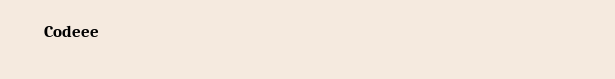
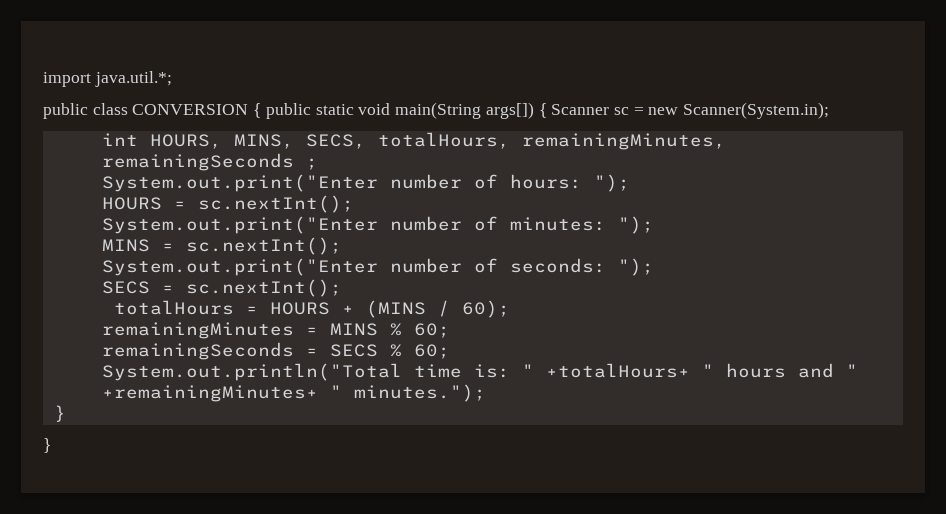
- Codeee
+ import java.util.*;
+ public class CONVERSION { public static void main(String args[]) { Scanner sc = new Scanner(System.in);
+ int HOURS, MINS, SECS, totalHours, remainingMinutes, remainingSeconds ;
+ System.out.print("Enter number of hours: ");
+ HOURS = sc.nextInt();
+ System.out.print("Enter number of minutes: ");
+ MINS = sc.nextInt();
+ System.out.print("Enter number of seconds: ");
+ SECS = sc.nextInt();
+ totalHours = HOURS + (MINS / 60);
+ remainingMinutes = MINS % 60;
+ remainingSeconds = SECS % 60;
+ System.out.println("Total time is: " +totalHours+ " hours and " +remainingMinutes+ " minutes.");
+ }
+ }

